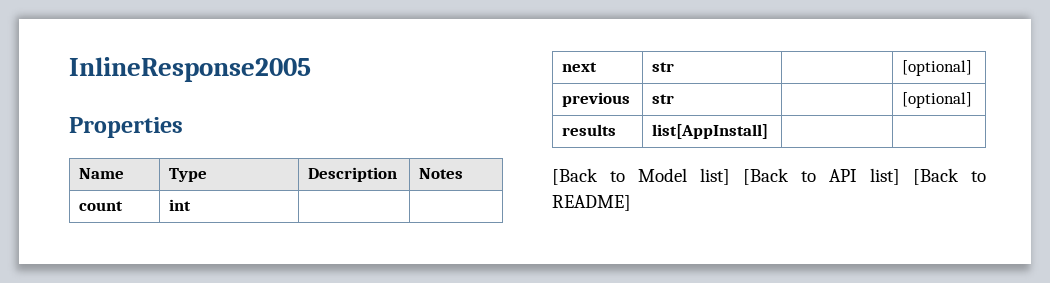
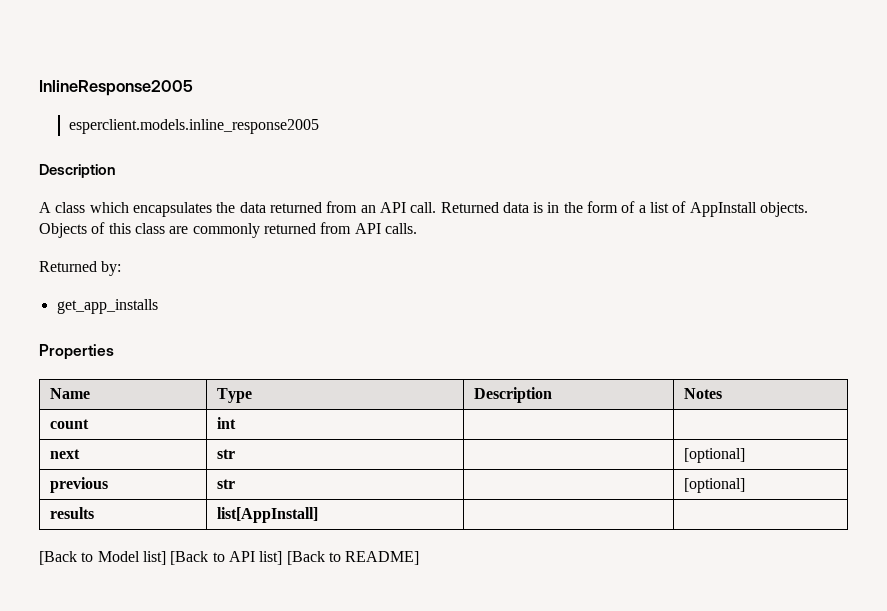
+ esperclient.models.inline_response2005
+ Description
+ A class which encapsulates the data returned from an API call. Returned data is in the form of a list of AppInstall objects. Objects of this class are commonly returned from API calls.
+ Returned by:
+ get_app_installs

